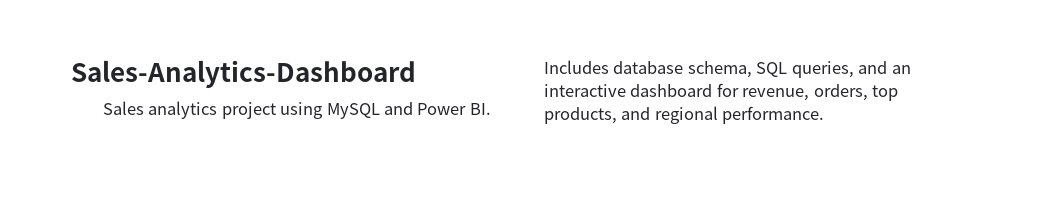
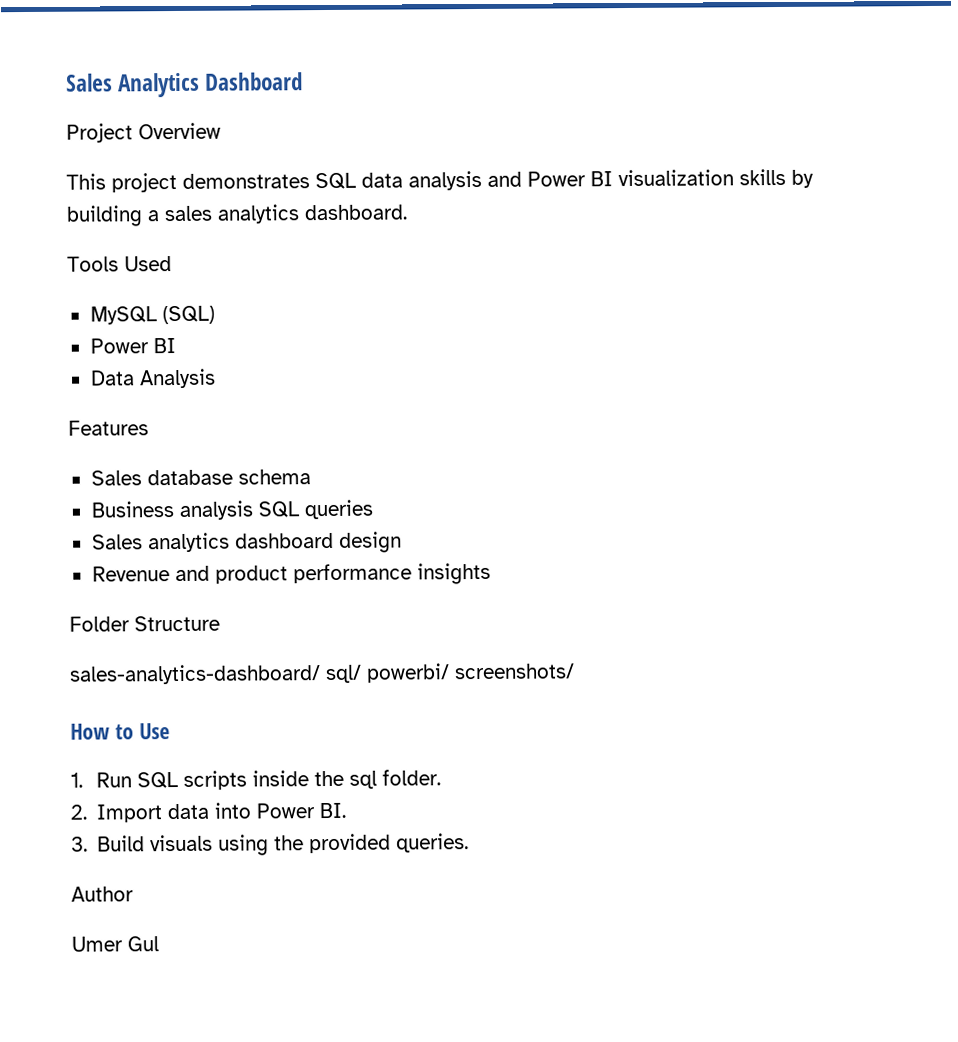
- Sales-Analytics-Dashboard
- Sales analytics project using MySQL and Power BI. Includes database schema, SQL queries, and an interactive dashboard for revenue, orders, top products, and regional performance.
+ Sales Analytics Dashboard
+ Project Overview
+ This project demonstrates SQL data analysis and Power BI visualization skills by building a sales analytics dashboard.
+ Tools Used
+ MySQL (SQL)
+ Power BI
+ Data Analysis
+ Features
+ Sales database schema
+ Business analysis SQL queries
+ Sales analytics dashboard design
+ Revenue and product performance insights
+ Folder Structure
+ sales-analytics-dashboard/ sql/ powerbi/ screenshots/
+ How to Use
+ 1. Run SQL scripts inside the sql folder.
+ 2. Import data into Power BI.
+ 3. Build visuals using the provided queries.
+ Author
+ Umer Gul

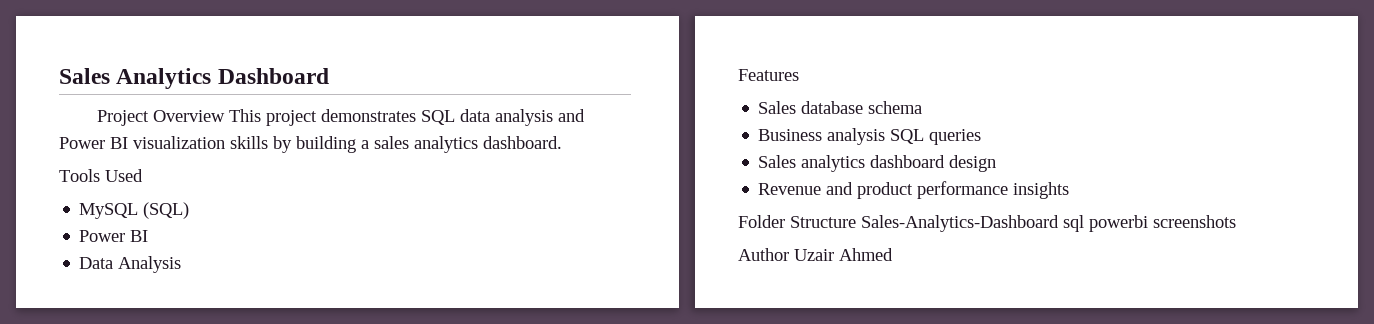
- Project Overview
- This project demonstrates SQL data analysis and Power BI visualization skills by building a sales analytics dashboard.
+ Project Overview This project demonstrates SQL data analysis and Power BI visualization skills by building a sales analytics dashboard.
- Folder Structure
- sales-analytics-dashboard/ sql/ powerbi/ screenshots/
- How to Use
- 1. Run SQL scripts inside the sql folder.
- 2. Import data into Power BI.
- 3. Build visuals using the provided queries.
+ Folder Structure Sales-Analytics-Dashboard sql powerbi screenshots
- Author
- Umer Gul
+ Author Uzair Ahmed

